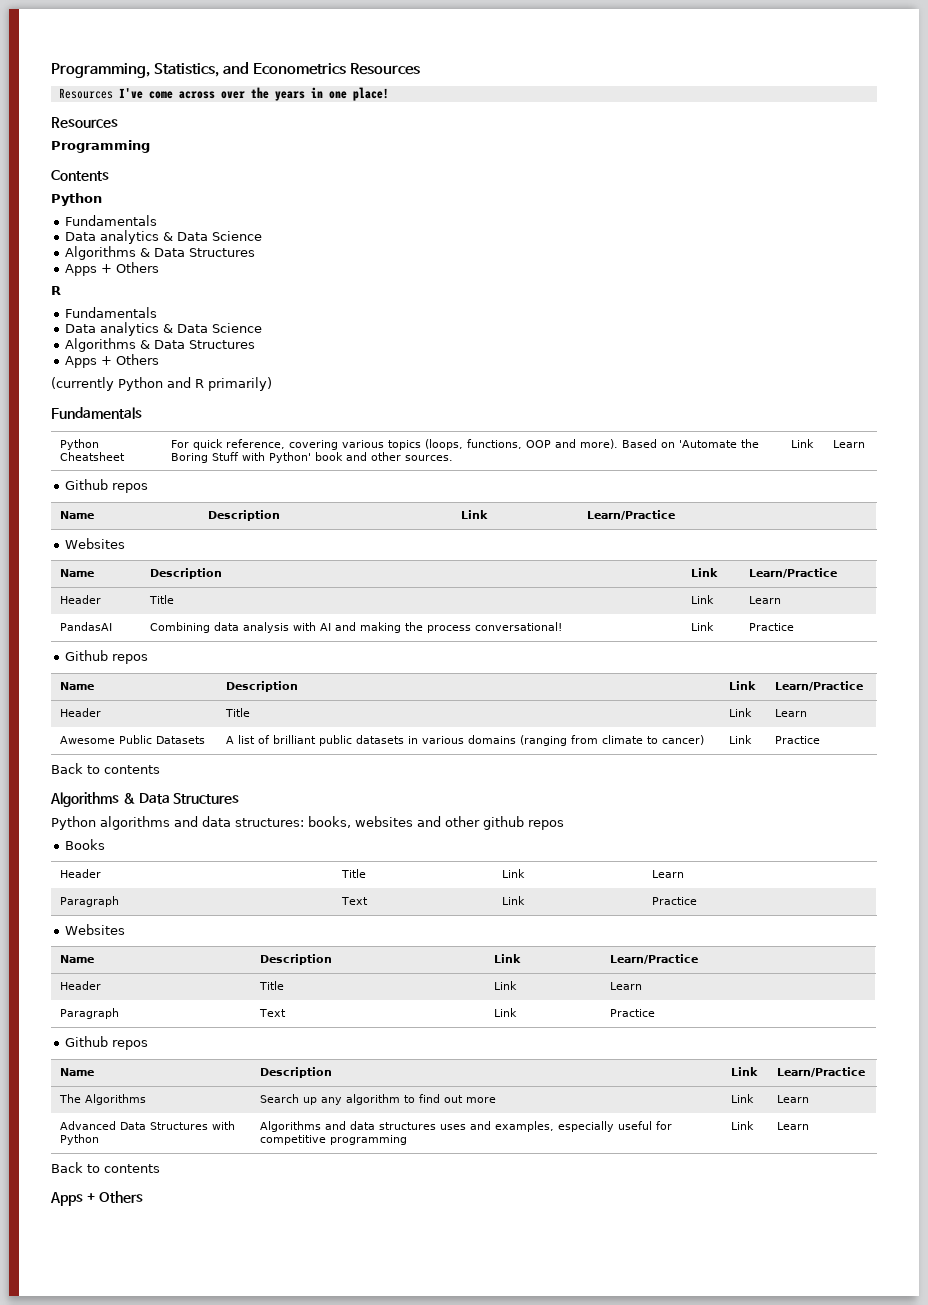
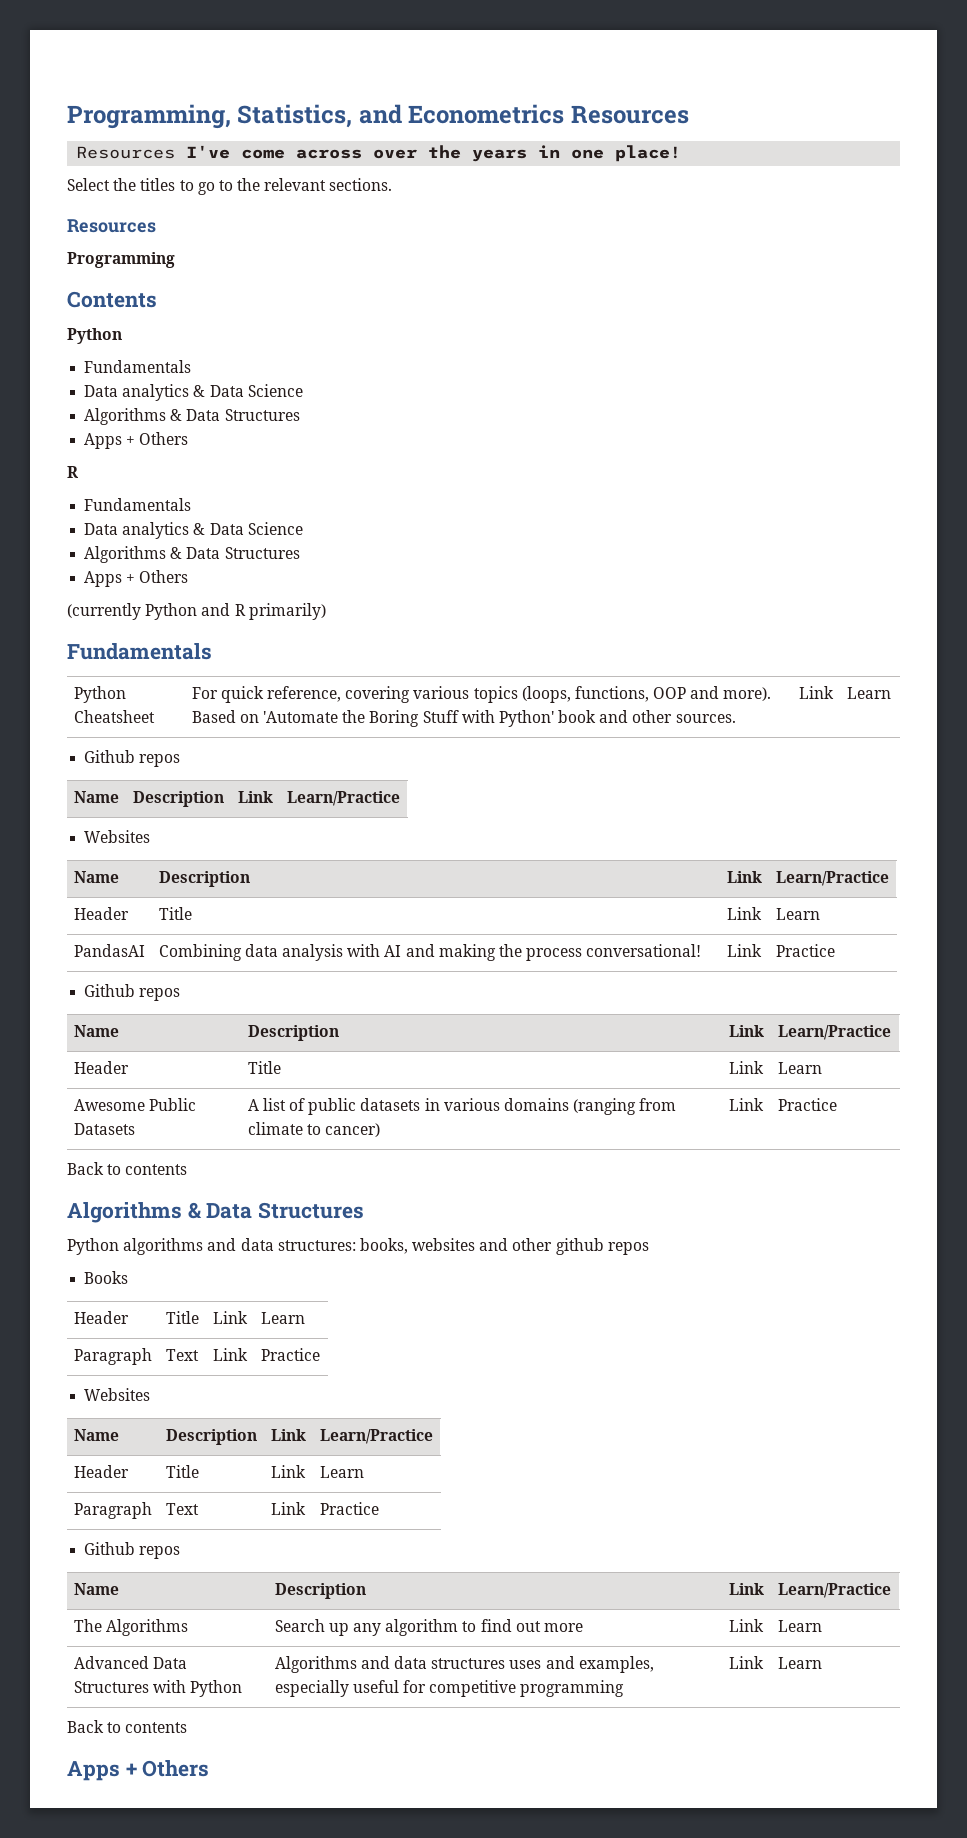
+ Select the titles to go to the relevant sections.
- Awesome Public Datasets | A list of brilliant public datasets in various domains (ranging from climate to cancer) | Link | Practice
+ Awesome Public Datasets | A list of public datasets in various domains (ranging from climate to cancer) | Link | Practice

